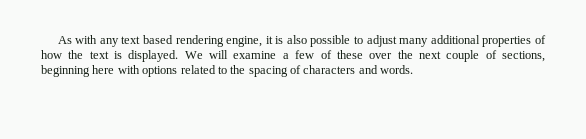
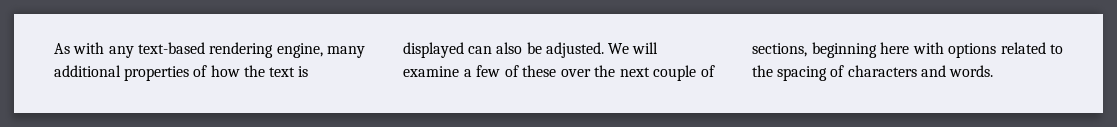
- As with any text based rendering engine, it is also possible to adjust many additional properties of how the text is displayed.
+ As with any text-based rendering engine, many additional properties of how the text is displayed can also be adjusted.

